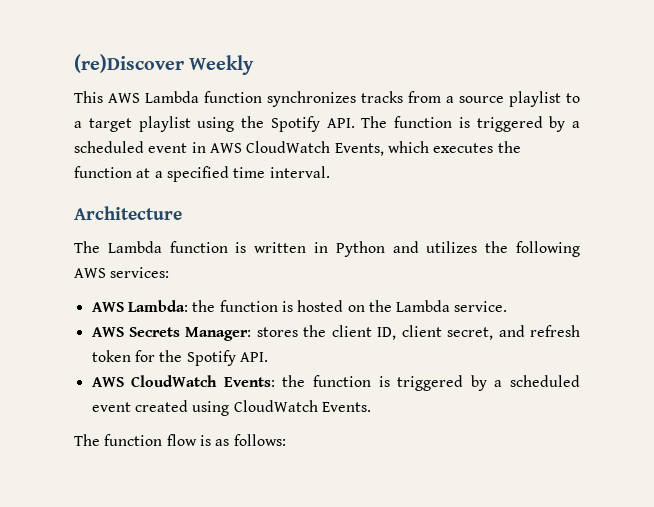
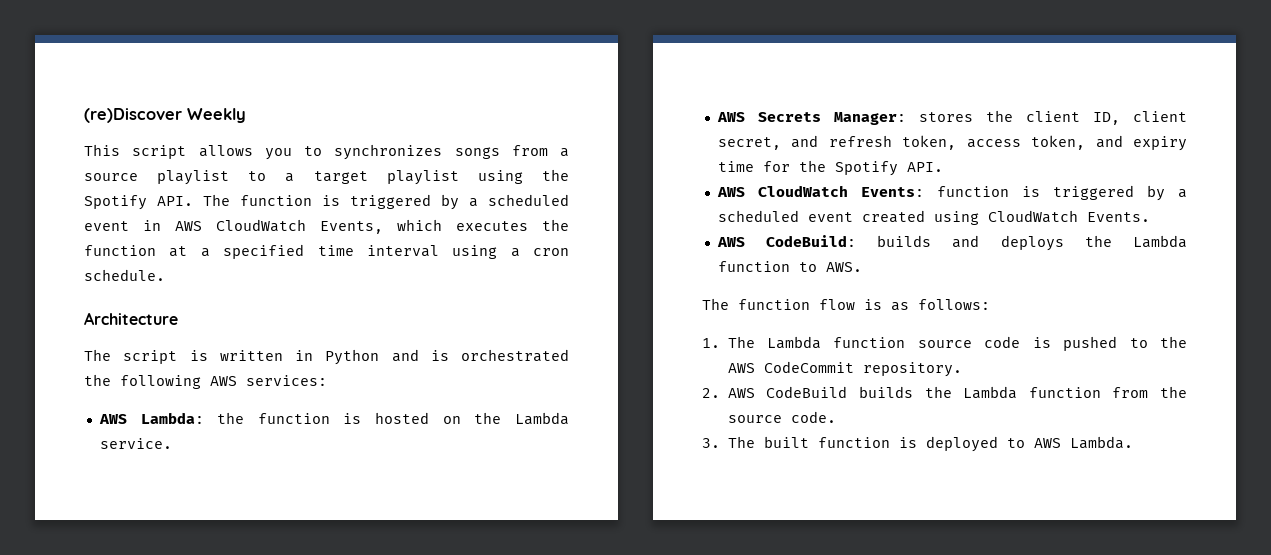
- This AWS Lambda function synchronizes tracks from a source playlist to a target playlist using the Spotify API. The function is triggered by a scheduled event in AWS CloudWatch Events, which executes the function at a specified time interval.
+ This script allows you to synchronizes songs from a source playlist to a target playlist using the Spotify API. The function is triggered by a scheduled event in AWS CloudWatch Events, which executes the function at a specified time interval using a cron schedule.
- The Lambda function is written in Python and utilizes the following AWS services:
+ The script is written in Python and is orchestrated the following AWS services:
- AWS Secrets Manager: stores the client ID, client secret, and refresh token for the Spotify API.
+ AWS Secrets Manager: stores the client ID, client secret, and refresh token, access token, and expiry time for the Spotify API.
- AWS CloudWatch Events: the function is triggered by a scheduled event created using CloudWatch Events.
+ AWS CloudWatch Events: function is triggered by a scheduled event created using CloudWatch Events.
+ AWS CodeBuild: builds and deploys the Lambda function to AWS.
+ 1. The Lambda function source code is pushed to the AWS CodeCommit repository.
+ 2. AWS CodeBuild builds the Lambda function from the source code.
+ 3. The built function is deployed to AWS Lambda.

